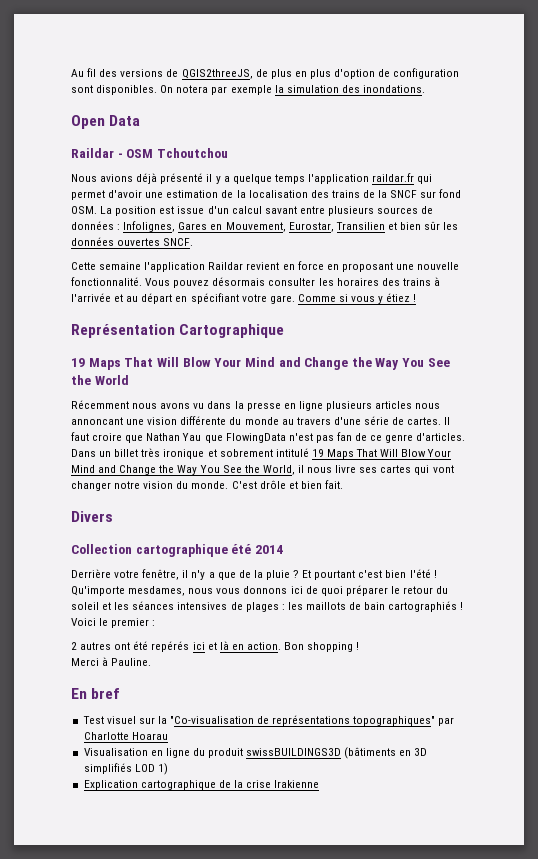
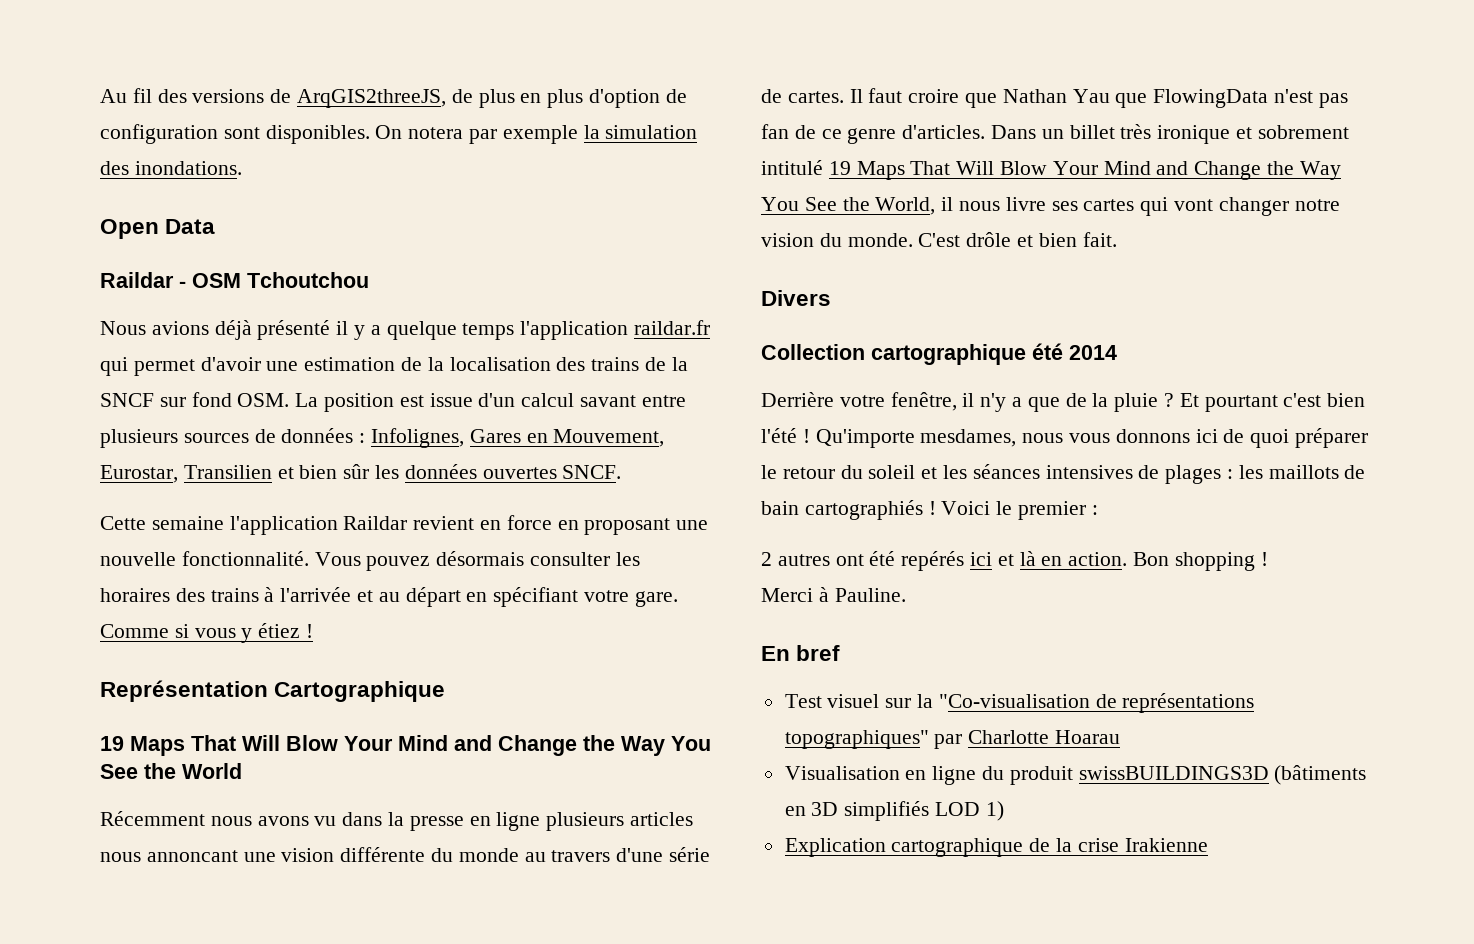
- Au fil des versions de QGIS2threeJS, de plus en plus d'option de configuration sont disponibles.
+ Au fil des versions de ArqGIS2threeJS, de plus en plus d'option de configuration sont disponibles.

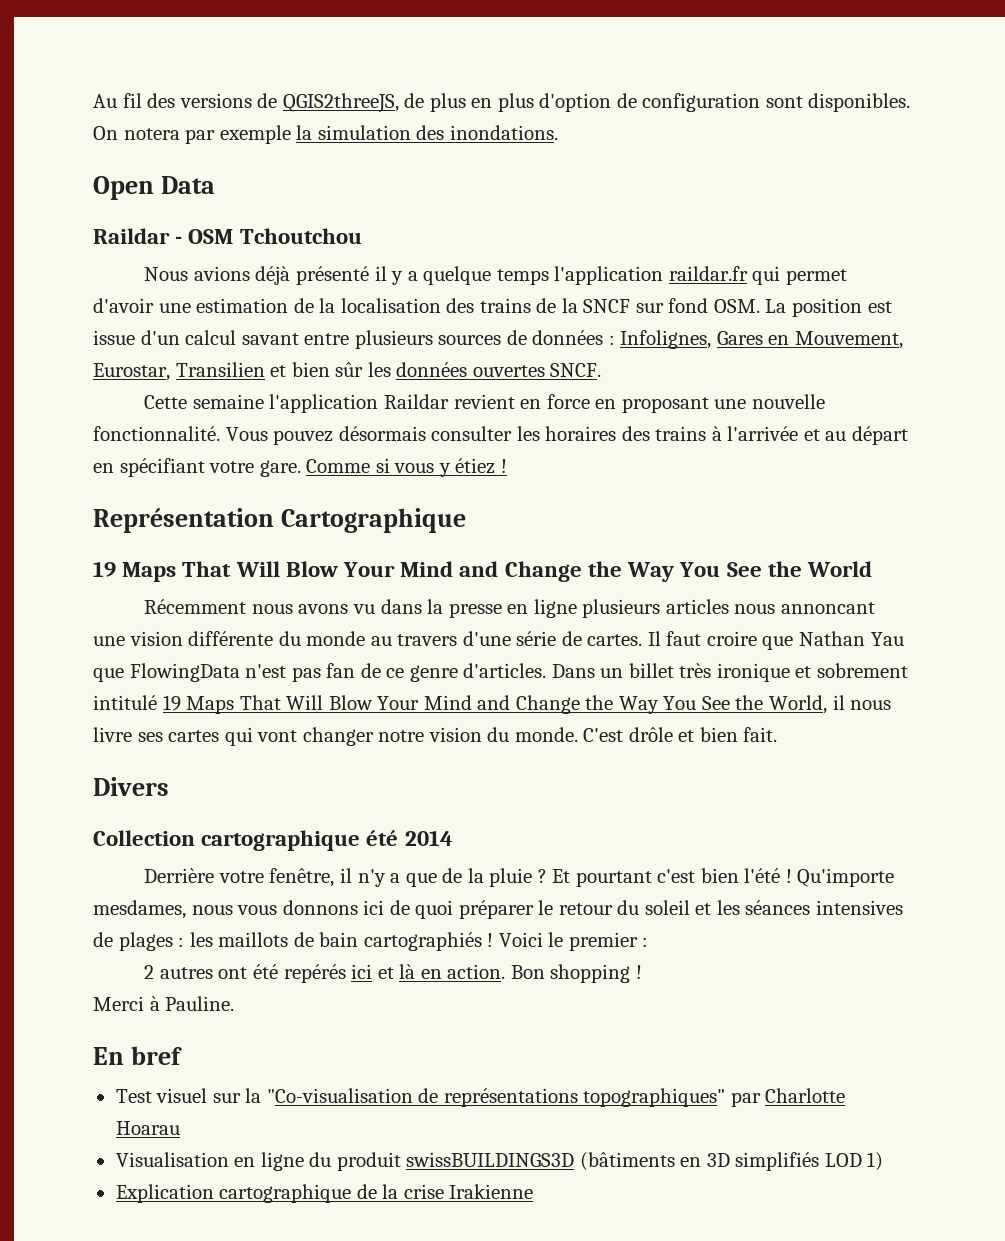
- Au fil des versions de ArqGIS2threeJS, de plus en plus d'option de configuration sont disponibles.
+ Au fil des versions de QGIS2threeJS, de plus en plus d'option de configuration sont disponibles.

